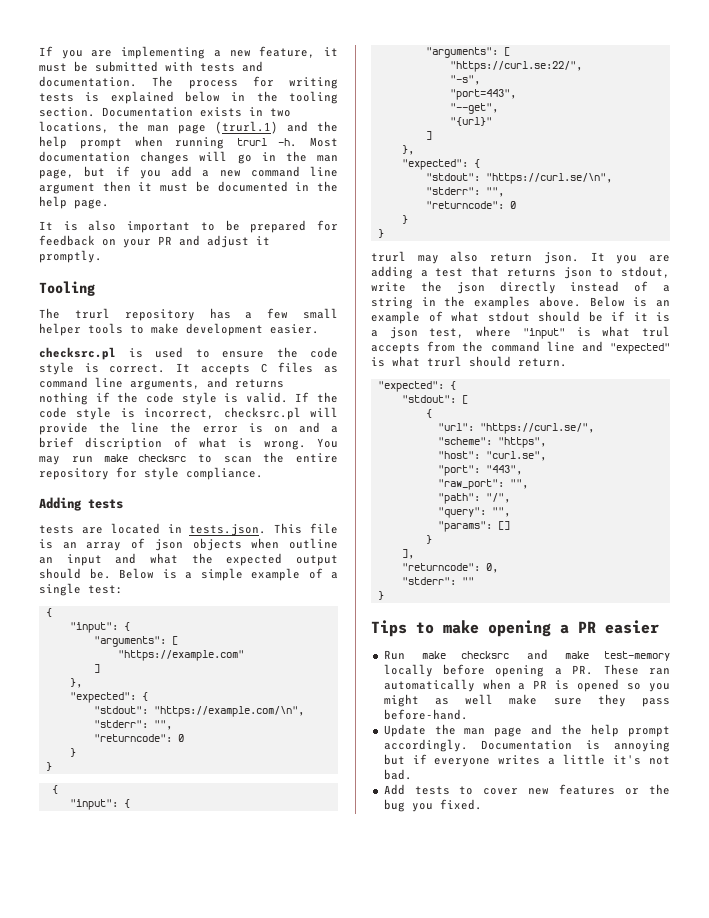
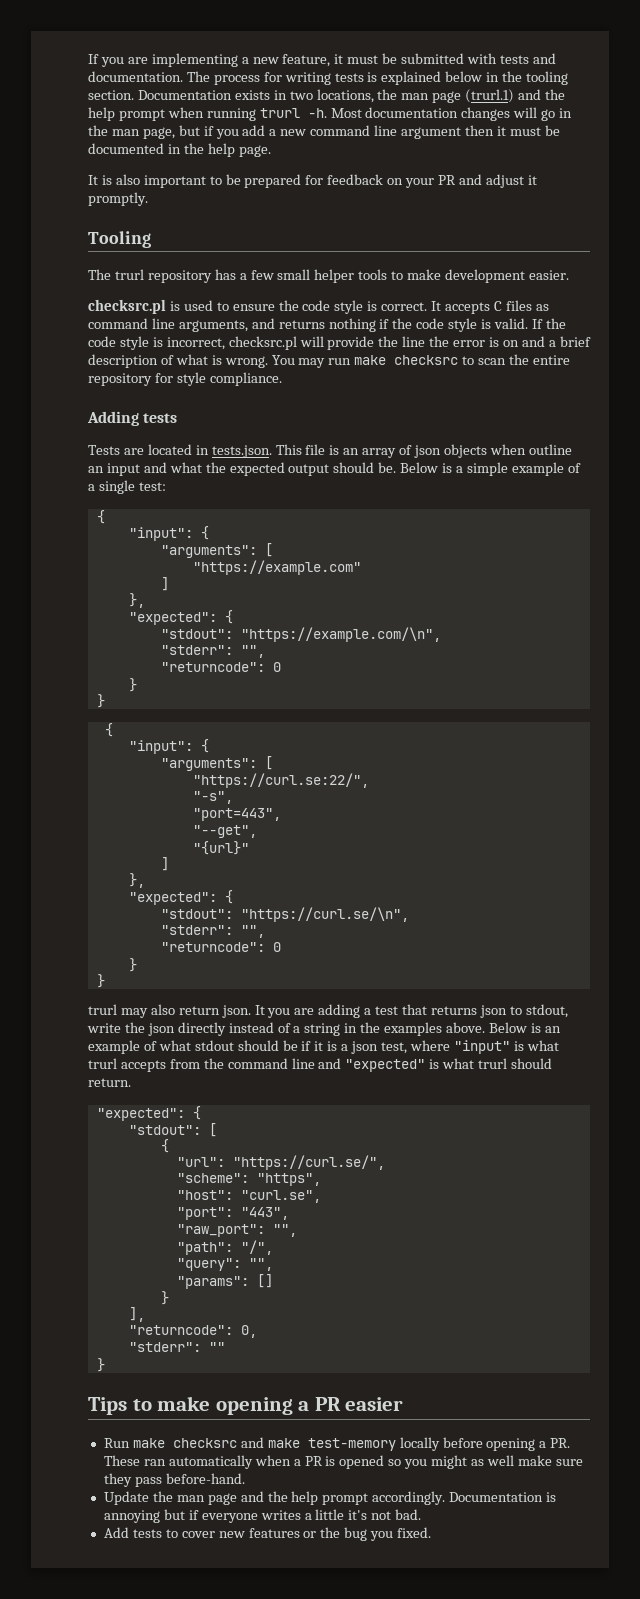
- If the code style is incorrect, checksrc.pl will provide the line the error is on and a brief discription of what is wrong.
+ If the code style is incorrect, checksrc.pl will provide the line the error is on and a brief description of what is wrong.
- tests are located in tests.json. This file is an array of json objects when outline an input and what the expected output should be.
+ Tests are located in tests.json. This file is an array of json objects when outline an input and what the expected output should be.
- Below is an example of what stdout should be if it is a json test, where "input" is what trul accepts from the command line and "expected" is what trurl should return.
+ Below is an example of what stdout should be if it is a json test, where "input" is what trurl accepts from the command line and "expected" is what trurl should return.

